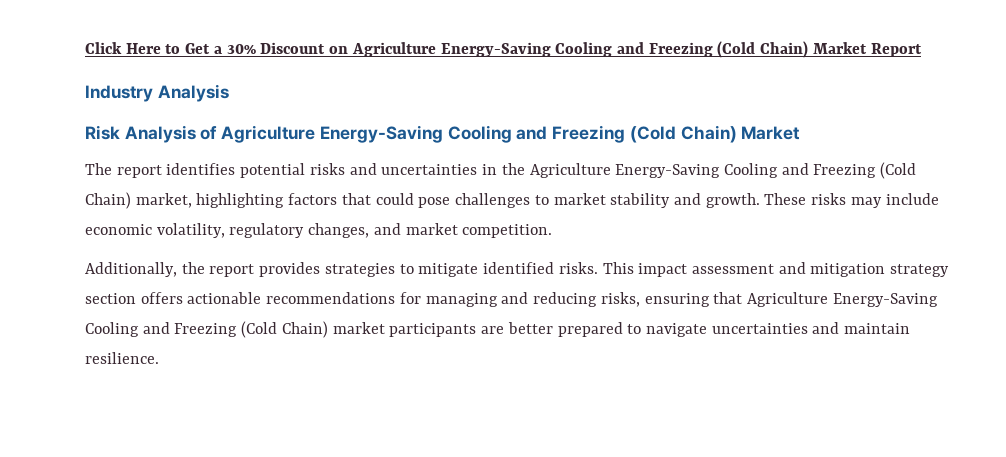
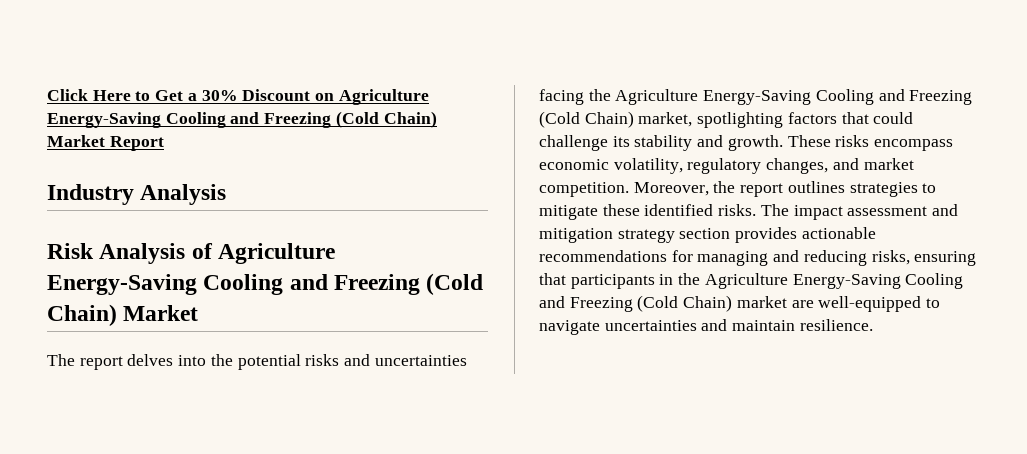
- The report identifies potential risks and uncertainties in the Agriculture Energy-Saving Cooling and Freezing (Cold Chain) market, highlighting factors that could pose challenges to market stability and growth. These risks may include economic volatility, regulatory changes, and market competition.
- Additionally, the report provides strategies to mitigate identified risks. This impact assessment and mitigation strategy section offers actionable recommendations for managing and reducing risks, ensuring that Agriculture Energy-Saving Cooling and Freezing (Cold Chain) market participants are better prepared to navigate uncertainties and maintain resilience.
+ The report delves into the potential risks and uncertainties facing the Agriculture Energy-Saving Cooling and Freezing (Cold Chain) market, spotlighting factors that could challenge its stability and growth. These risks encompass economic volatility, regulatory changes, and market competition. Moreover, the report outlines strategies to mitigate these identified risks. The impact assessment and mitigation strategy section provides actionable recommendations for managing and reducing risks, ensuring that participants in the Agriculture Energy-Saving Cooling and Freezing (Cold Chain) market are well-equipped to navigate uncertainties and maintain resilience.

